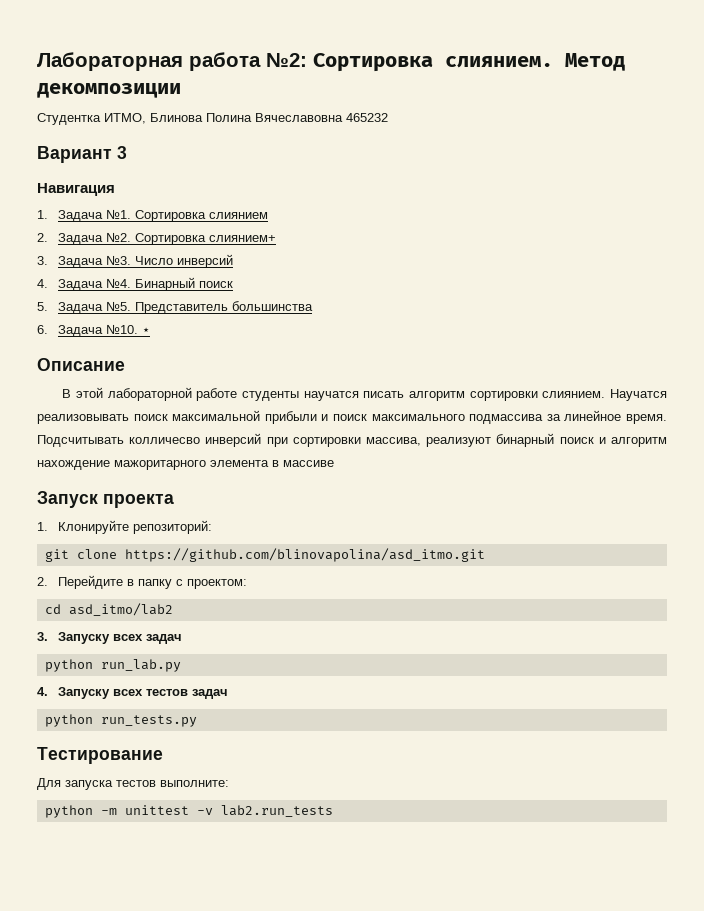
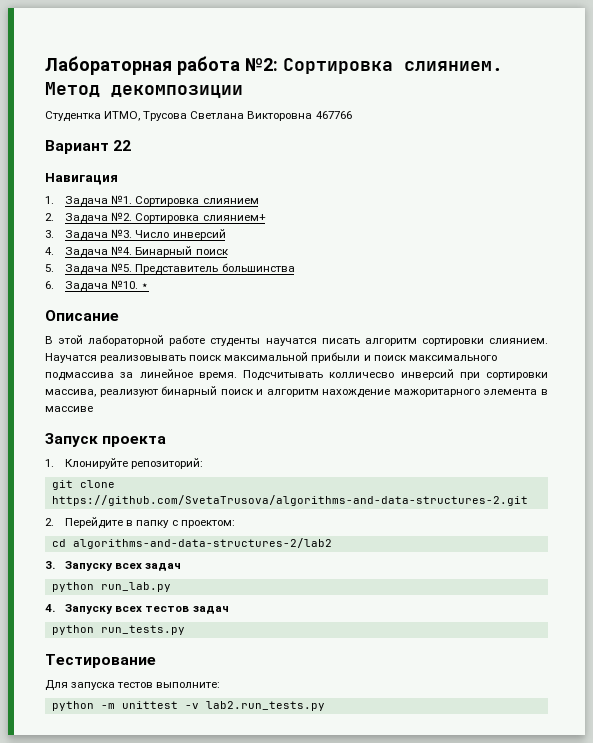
- Студентка ИТМО, Блинова Полина Вячеславовна 465232
+ Студентка ИТМО, Трусова Светлана Викторовна 467766
- Вариант 3
+ Вариант 22
- git clone https://github.com/blinovapolina/asd_itmo.git
+ git clone https://github.com/SvetaTrusova/algorithms-and-data-structures-2.git
- cd asd_itmo/lab2
+ cd algorithms-and-data-structures-2/lab2
- python -m unittest -v lab2.run_tests
+ python -m unittest -v lab2.run_tests.py

